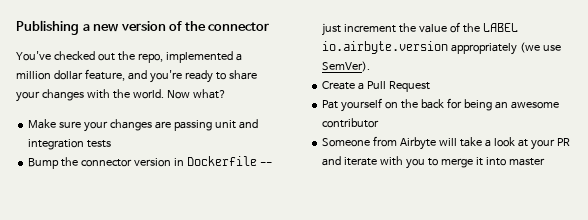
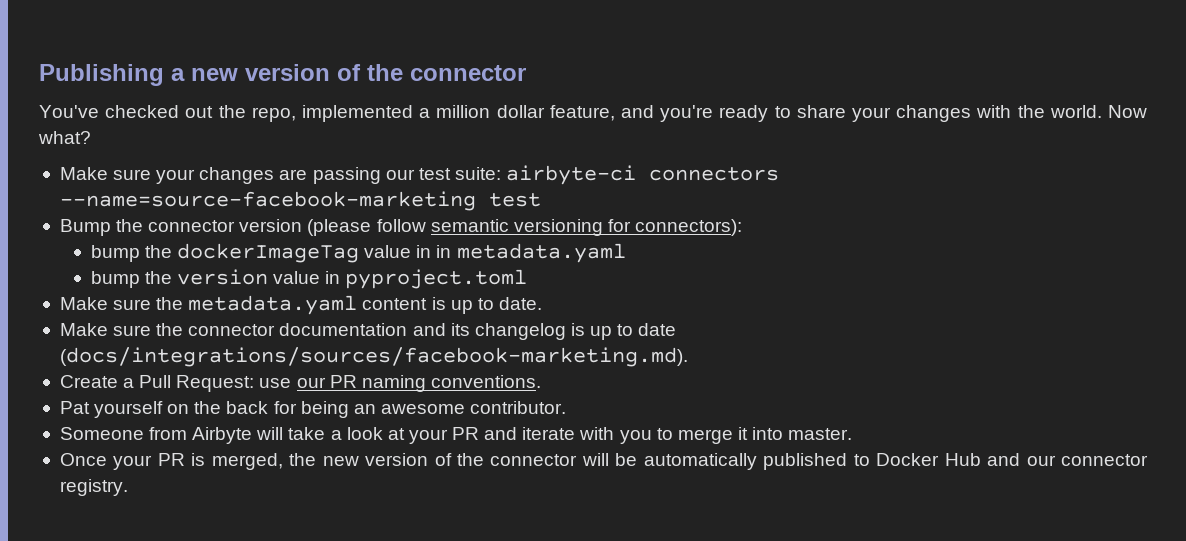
- Make sure your changes are passing unit and integration tests
- Bump the connector version in Dockerfile -- just increment the value of the LABEL io.airbyte.version appropriately (we use SemVer).
- Create a Pull Request
+ Make sure your changes are passing our test suite: airbyte-ci connectors --name=source-facebook-marketing test
+ Bump the connector version (please follow semantic versioning for connectors):
+ bump the dockerImageTag value in in metadata.yaml
+ bump the version value in pyproject.toml
+ Make sure the metadata.yaml content is up to date.
+ Make sure the connector documentation and its changelog is up to date (docs/integrations/sources/facebook-marketing.md).
+ Create a Pull Request: use our PR naming conventions.
- Pat yourself on the back for being an awesome contributor
+ Pat yourself on the back for being an awesome contributor.
- Someone from Airbyte will take a look at your PR and iterate with you to merge it into master
+ Someone from Airbyte will take a look at your PR and iterate with you to merge it into master.
+ Once your PR is merged, the new version of the connector will be automatically published to Docker Hub and our connector registry.

